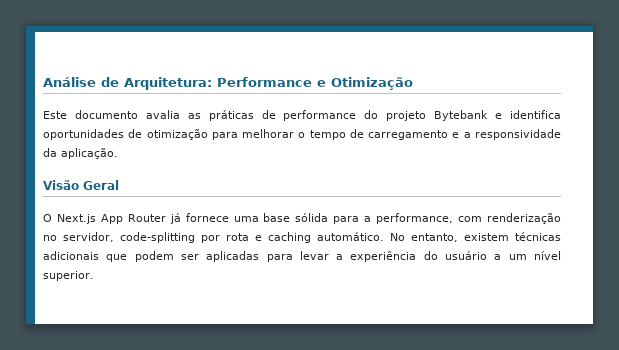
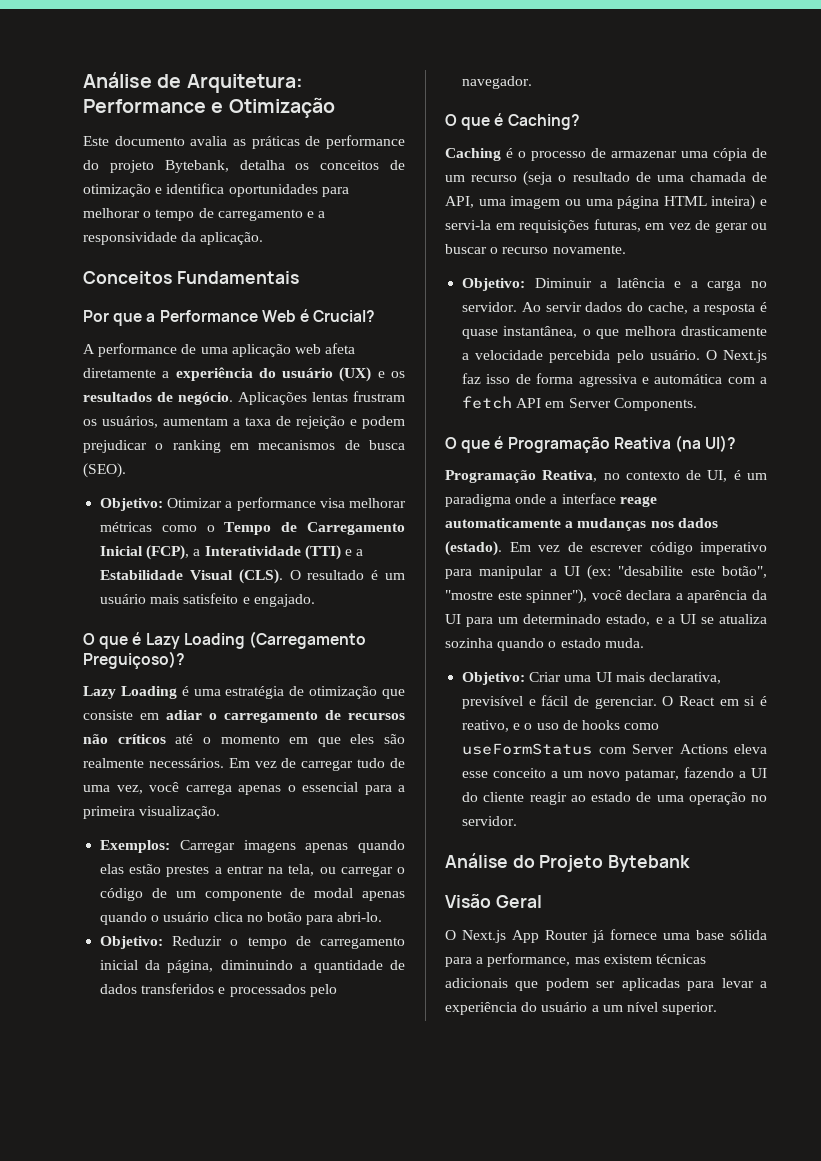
- Este documento avalia as práticas de performance do projeto Bytebank e identifica oportunidades de otimização para melhorar o tempo de carregamento e a responsividade da aplicação.
+ Este documento avalia as práticas de performance do projeto Bytebank, detalha os conceitos de otimização e identifica oportunidades para melhorar o tempo de carregamento e a responsividade da aplicação.
+ Conceitos Fundamentais
+ Por que a Performance Web é Crucial?
+ A performance de uma aplicação web afeta diretamente a experiência do usuário (UX) e os resultados de negócio. Aplicações lentas frustram os usuários, aumentam a taxa de rejeição e podem prejudicar o ranking em mecanismos de busca (SEO).
+ Objetivo: Otimizar a performance visa melhorar métricas como o Tempo de Carregamento Inicial (FCP), a Interatividade (TTI) e a Estabilidade Visual (CLS). O resultado é um usuário mais satisfeito e engajado.
+ O que é Lazy Loading (Carregamento Preguiçoso)?
+ Lazy Loading é uma estratégia de otimização que consiste em adiar o carregamento de recursos não críticos até o momento em que eles são realmente necessários. Em vez de carregar tudo de uma vez, você carrega apenas o essencial para a primeira visualização.
+ Exemplos: Carregar imagens apenas quando elas estão prestes a entrar na tela, ou carregar o código de um componente de modal apenas quando o usuário clica no botão para abri-lo.
+ Objetivo: Reduzir o tempo de carregamento inicial da página, diminuindo a quantidade de dados transferidos e processados pelo navegador.
+ O que é Caching?
+ Caching é o processo de armazenar uma cópia de um recurso (seja o resultado de uma chamada de API, uma imagem ou uma página HTML inteira) e servi-la em requisições futuras, em vez de gerar ou buscar o recurso novamente.
+ Objetivo: Diminuir a latência e a carga no servidor. Ao servir dados do cache, a resposta é quase instantânea, o que melhora drasticamente a velocidade percebida pelo usuário. O Next.js faz isso de forma agressiva e automática com a fetch API em Server Components.
+ O que é Programação Reativa (na UI)?
+ Programação Reativa, no contexto de UI, é um paradigma onde a interface reage automaticamente a mudanças nos dados (estado). Em vez de escrever código imperativo para manipular a UI (ex: "desabilite este botão", "mostre este spinner"), você declara a aparência da UI para um determinado estado, e a UI se atualiza sozinha quando o estado muda.
+ Objetivo: Criar uma UI mais declarativa, previsível e fácil de gerenciar. O React em si é reativo, e o uso de hooks como useFormStatus com Server Actions eleva esse conceito a um novo patamar, fazendo a UI do cliente reagir ao estado de uma operação no servidor.
+ Análise do Projeto Bytebank
- O Next.js App Router já fornece uma base sólida para a performance, com renderização no servidor, code-splitting por rota e caching automático. No entanto, existem técnicas adicionais que podem ser aplicadas para levar a experiência do usuário a um nível superior.
+ O Next.js App Router já fornece uma base sólida para a performance, mas existem técnicas adicionais que podem ser aplicadas para levar a experiência do usuário a um nível superior.

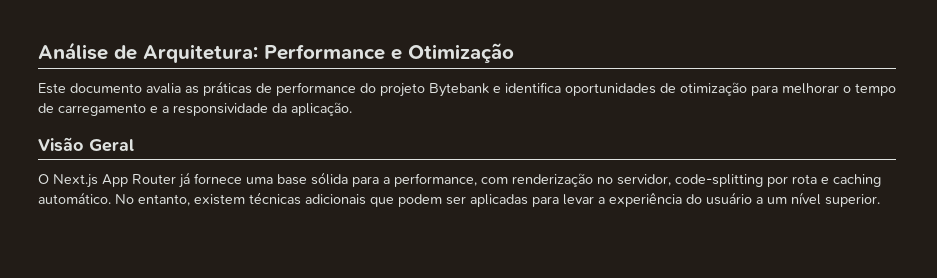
- Este documento avalia as práticas de performance do projeto Bytebank, detalha os conceitos de otimização e identifica oportunidades para melhorar o tempo de carregamento e a responsividade da aplicação.
+ Este documento avalia as práticas de performance do projeto Bytebank e identifica oportunidades de otimização para melhorar o tempo de carregamento e a responsividade da aplicação.
- Conceitos Fundamentais
- Por que a Performance Web é Crucial?
- A performance de uma aplicação web afeta diretamente a experiência do usuário (UX) e os resultados de negócio. Aplicações lentas frustram os usuários, aumentam a taxa de rejeição e podem prejudicar o ranking em mecanismos de busca (SEO).
- Objetivo: Otimizar a performance visa melhorar métricas como o Tempo de Carregamento Inicial (FCP), a Interatividade (TTI) e a Estabilidade Visual (CLS). O resultado é um usuário mais satisfeito e engajado.
- O que é Lazy Loading (Carregamento Preguiçoso)?
- Lazy Loading é uma estratégia de otimização que consiste em adiar o carregamento de recursos não críticos até o momento em que eles são realmente necessários. Em vez de carregar tudo de uma vez, você carrega apenas o essencial para a primeira visualização.
- Exemplos: Carregar imagens apenas quando elas estão prestes a entrar na tela, ou carregar o código de um componente de modal apenas quando o usuário clica no botão para abri-lo.
- Objetivo: Reduzir o tempo de carregamento inicial da página, diminuindo a quantidade de dados transferidos e processados pelo navegador.
- O que é Caching?
- Caching é o processo de armazenar uma cópia de um recurso (seja o resultado de uma chamada de API, uma imagem ou uma página HTML inteira) e servi-la em requisições futuras, em vez de gerar ou buscar o recurso novamente.
- Objetivo: Diminuir a latência e a carga no servidor. Ao servir dados do cache, a resposta é quase instantânea, o que melhora drasticamente a velocidade percebida pelo usuário. O Next.js faz isso de forma agressiva e automática com a fetch API em Server Components.
- O que é Programação Reativa (na UI)?
- Programação Reativa, no contexto de UI, é um paradigma onde a interface reage automaticamente a mudanças nos dados (estado). Em vez de escrever código imperativo para manipular a UI (ex: "desabilite este botão", "mostre este spinner"), você declara a aparência da UI para um determinado estado, e a UI se atualiza sozinha quando o estado muda.
- Objetivo: Criar uma UI mais declarativa, previsível e fácil de gerenciar. O React em si é reativo, e o uso de hooks como useFormStatus com Server Actions eleva esse conceito a um novo patamar, fazendo a UI do cliente reagir ao estado de uma operação no servidor.
- Análise do Projeto Bytebank
- O Next.js App Router já fornece uma base sólida para a performance, mas existem técnicas adicionais que podem ser aplicadas para levar a experiência do usuário a um nível superior.
+ O Next.js App Router já fornece uma base sólida para a performance, com renderização no servidor, code-splitting por rota e caching automático. No entanto, existem técnicas adicionais que podem ser aplicadas para levar a experiência do usuário a um nível superior.

